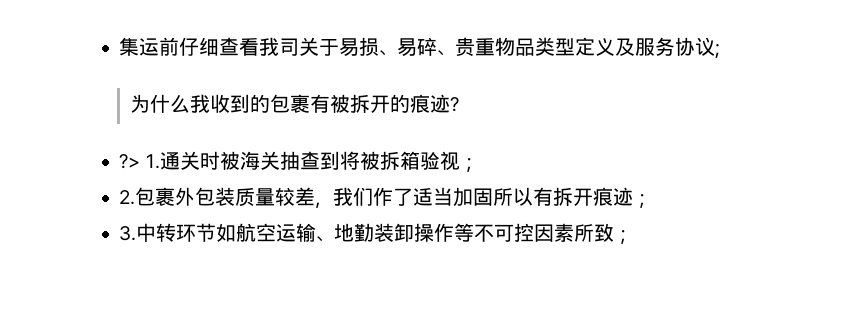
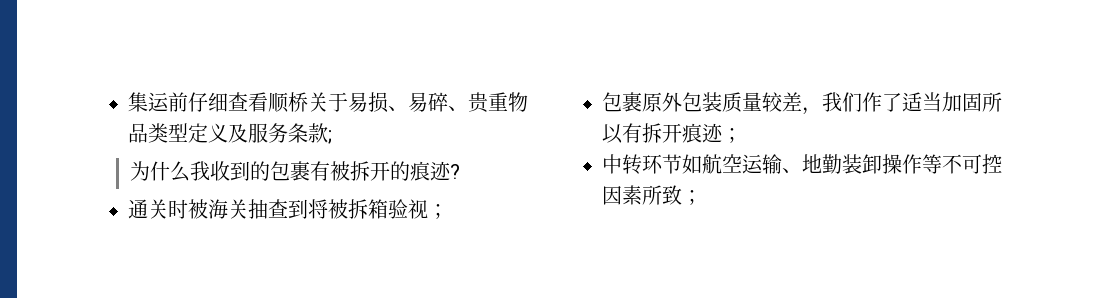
- 集运前仔细查看我司关于易损、易碎、贵重物品类型定义及服务协议;
+ 集运前仔细查看顺桥关于易损、易碎、贵重物品类型定义及服务条款;
- ?> 1.通关时被海关抽查到将被拆箱验视；
+ 通关时被海关抽查到将被拆箱验视；
- 2.包裹外包装质量较差，我们作了适当加固所以有拆开痕迹；
+ 包裹原外包装质量较差，我们作了适当加固所以有拆开痕迹；
- 3.中转环节如航空运输、地勤装卸操作等不可控因素所致；
+ 中转环节如航空运输、地勤装卸操作等不可控因素所致；

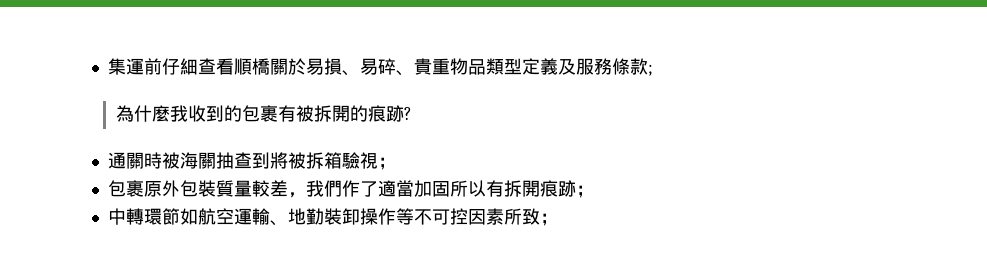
- 集运前仔细查看顺桥关于易损、易碎、贵重物品类型定义及服务条款;
+ 集運前仔細查看順橋關於易損、易碎、貴重物品類型定義及服務條款;
- 为什么我收到的包裹有被拆开的痕迹?
+ 為什麼我收到的包裹有被拆開的痕跡?
- 通关时被海关抽查到将被拆箱验视；
- 包裹原外包装质量较差，我们作了适当加固所以有拆开痕迹；
+ 通關時被海關抽查到將被拆箱驗視；
+ 包裹原外包裝質量較差，我們作了適當加固所以有拆開痕跡；
- 中转环节如航空运输、地勤装卸操作等不可控因素所致；
+ 中轉環節如航空運輸、地勤裝卸操作等不可控因素所致；

